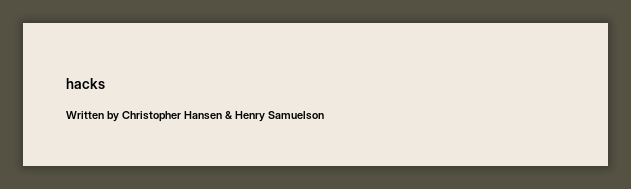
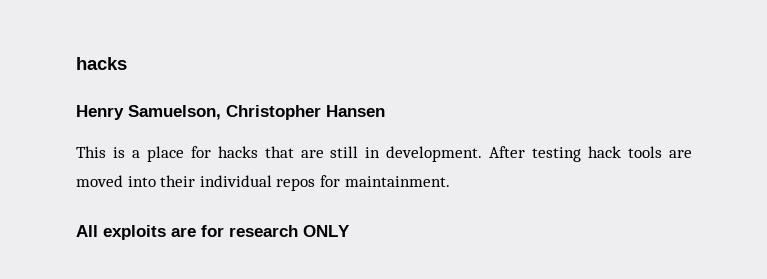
- Written by Christopher Hansen & Henry Samuelson
+ Henry Samuelson, Christopher Hansen
+ This is a place for hacks that are still in development. After testing hack tools are moved into their individual repos for maintainment.
+ All exploits are for research ONLY

